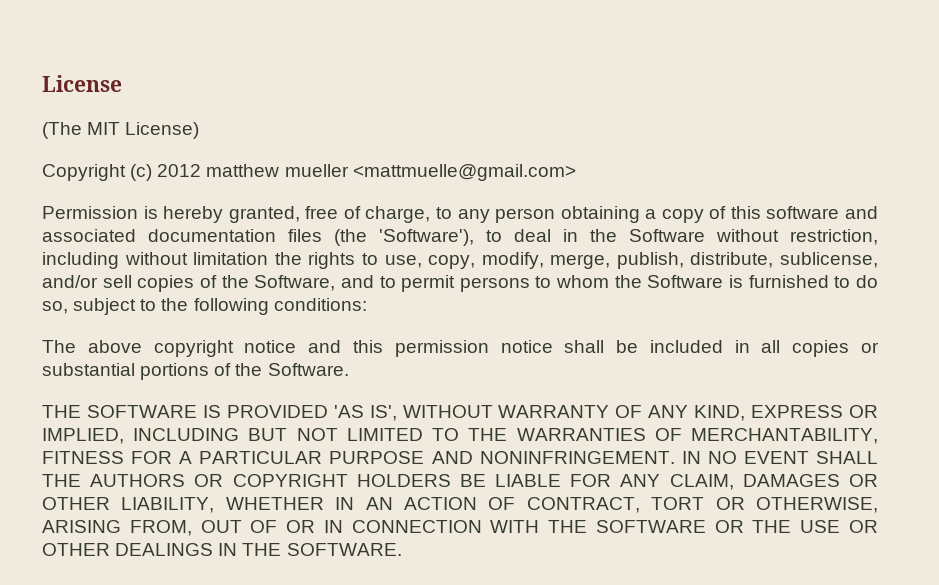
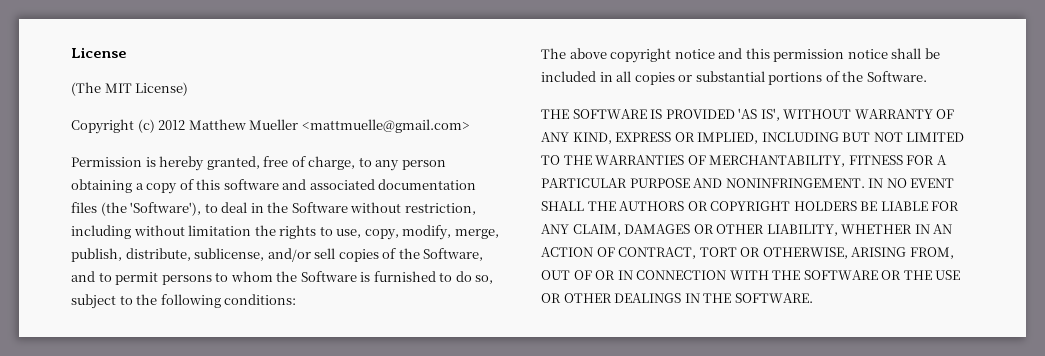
- Copyright (c) 2012 matthew mueller <mattmuelle@gmail.com>
+ Copyright (c) 2012 Matthew Mueller <mattmuelle@gmail.com>

